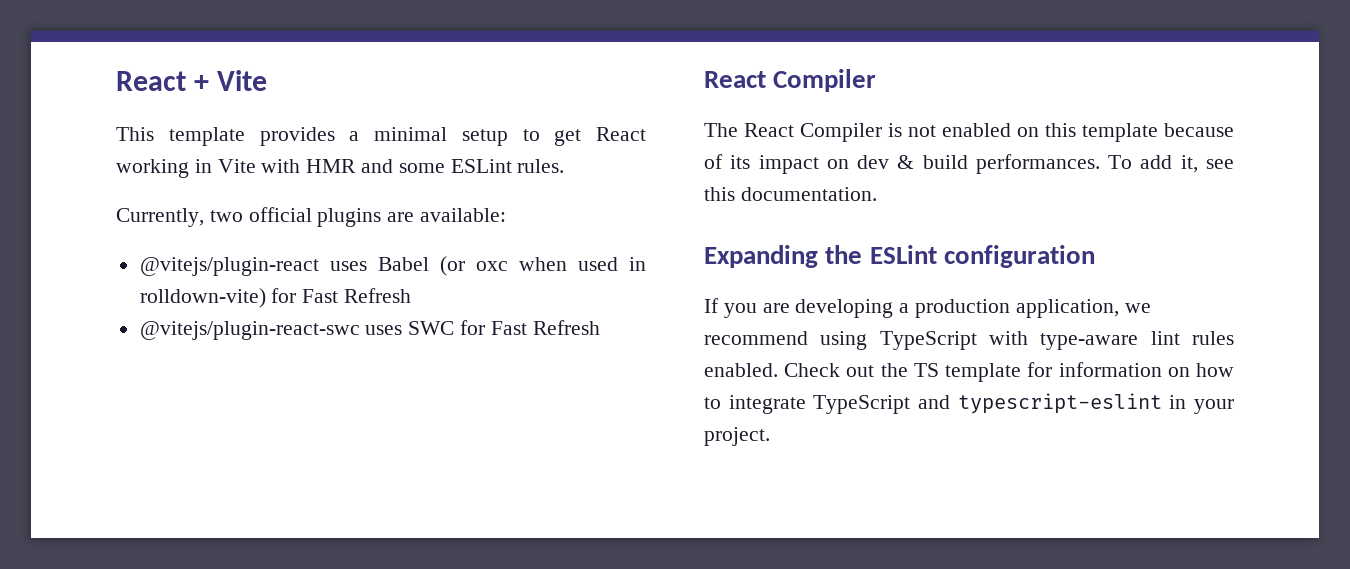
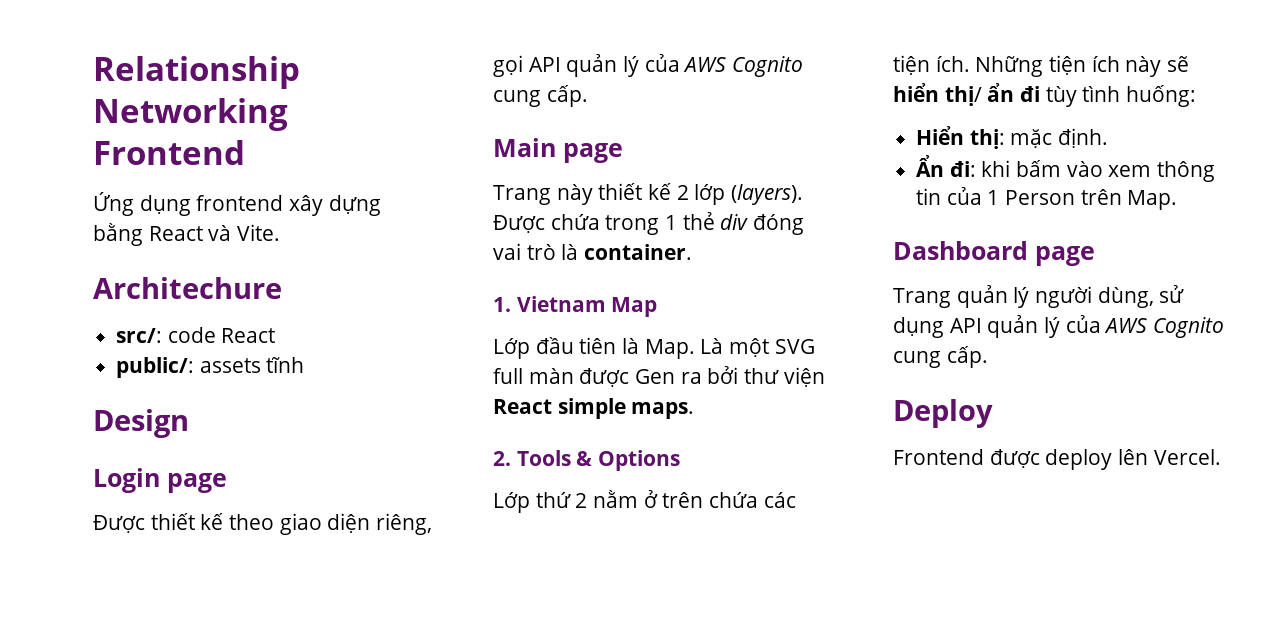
- React + Vite
- This template provides a minimal setup to get React working in Vite with HMR and some ESLint rules.
- Currently, two official plugins are available:
- @vitejs/plugin-react uses Babel (or oxc when used in rolldown-vite) for Fast Refresh
- @vitejs/plugin-react-swc uses SWC for Fast Refresh
- React Compiler
- The React Compiler is not enabled on this template because of its impact on dev & build performances. To add it, see this documentation.
- Expanding the ESLint configuration
- If you are developing a production application, we recommend using TypeScript with type-aware lint rules enabled. Check out the TS template for information on how to integrate TypeScript and typescript-eslint in your project.
+ Relationship Networking Frontend
+ Ứng dụng frontend xây dựng bằng React và Vite.
+ Architechure
+ src/: code React
+ public/: assets tĩnh
+ Design
+ Login page
+ Được thiết kế theo giao diện riêng, gọi API quản lý của AWS Cognito cung cấp.
+ Main page
+ Trang này thiết kế 2 lớp (layers). Được chứa trong 1 thẻ div đóng vai trò là container.
+ 1. Vietnam Map
+ Lớp đầu tiên là Map. Là một SVG full màn được Gen ra bởi thư viện React simple maps.
+ 2. Tools & Options
+ Lớp thứ 2 nằm ở trên chứa các tiện ích. Những tiện ích này sẽ hiển thị/ ẩn đi tùy tình huống:
+ Hiển thị: mặc định.
+ Ẩn đi: khi bấm vào xem thông tin của 1 Person trên Map.
+ Dashboard page
+ Trang quản lý người dùng, sử dụng API quản lý của AWS Cognito cung cấp.
+ Deploy
+ Frontend được deploy lên Vercel.

